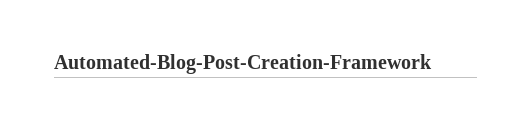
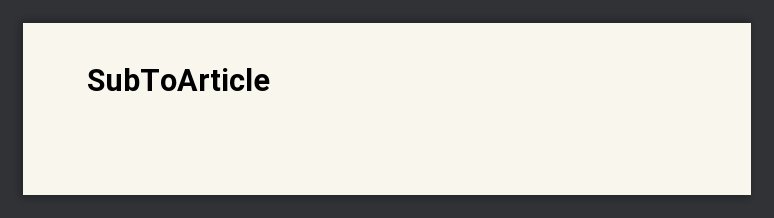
- Automated-Blog-Post-Creation-Framework
+ SubToArticle

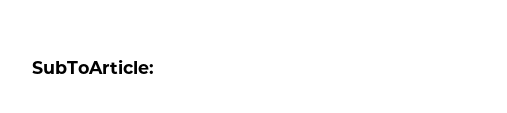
- SubToArticle
+ SubToArticle:

